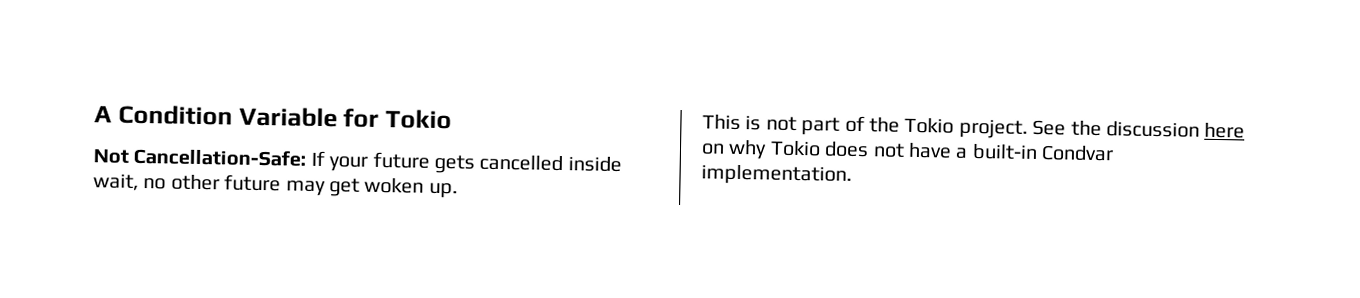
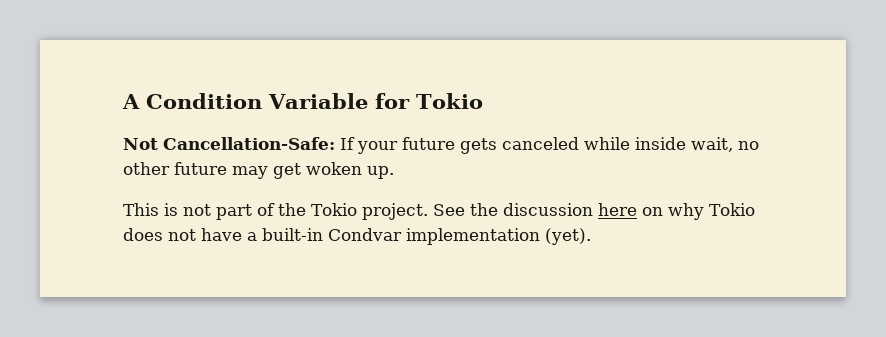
- Not Cancellation-Safe: If your future gets cancelled inside wait, no other future may get woken up.
+ Not Cancellation-Safe: If your future gets canceled while inside wait, no other future may get woken up.
- See the discussion here on why Tokio does not have a built-in Condvar implementation.
+ See the discussion here on why Tokio does not have a built-in Condvar implementation (yet).

